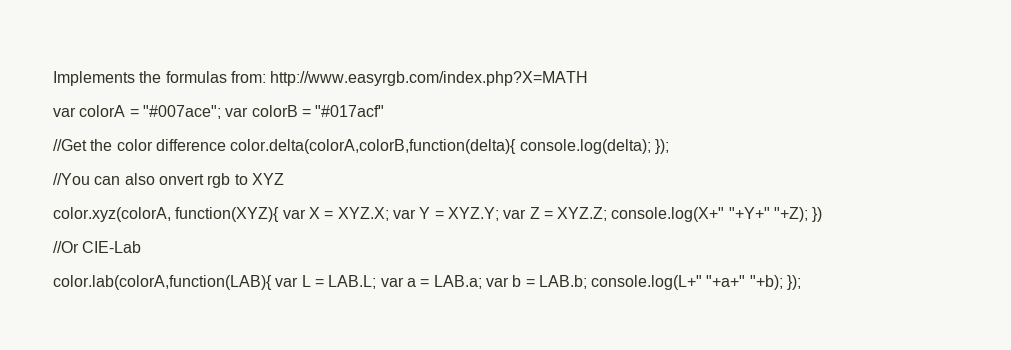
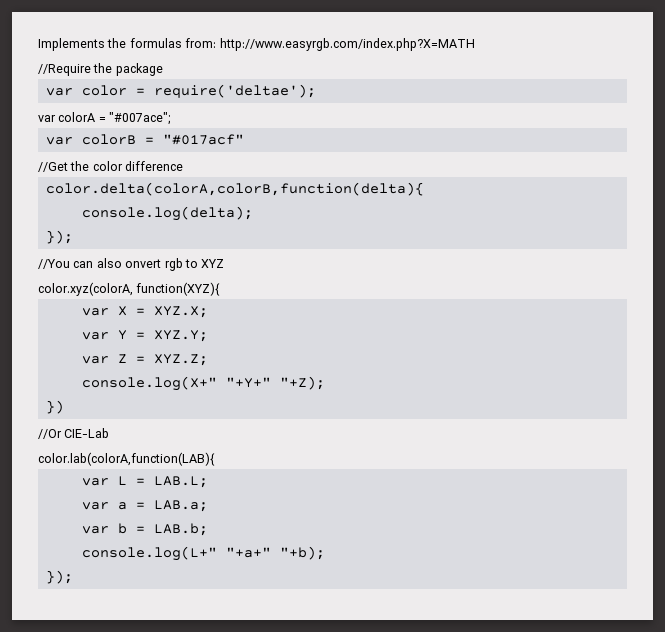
+ //Require the package
+ var color = require('deltae');
- var colorA = "#007ace"; var colorB = "#017acf"
+ var colorA = "#007ace";
+ var colorB = "#017acf"
- //Get the color difference color.delta(colorA,colorB,function(delta){ console.log(delta); });
+ //Get the color difference
+ color.delta(colorA,colorB,function(delta){
+ console.log(delta);
+ });
- color.xyz(colorA, function(XYZ){ var X = XYZ.X; var Y = XYZ.Y; var Z = XYZ.Z; console.log(X+" "+Y+" "+Z); })
+ color.xyz(colorA, function(XYZ){
+ var X = XYZ.X;
+ var Y = XYZ.Y;
+ var Z = XYZ.Z;
+ console.log(X+" "+Y+" "+Z);
+ })
- color.lab(colorA,function(LAB){ var L = LAB.L; var a = LAB.a; var b = LAB.b; console.log(L+" "+a+" "+b); });
+ color.lab(colorA,function(LAB){
+ var L = LAB.L;
+ var a = LAB.a;
+ var b = LAB.b;
+ console.log(L+" "+a+" "+b);
+ });

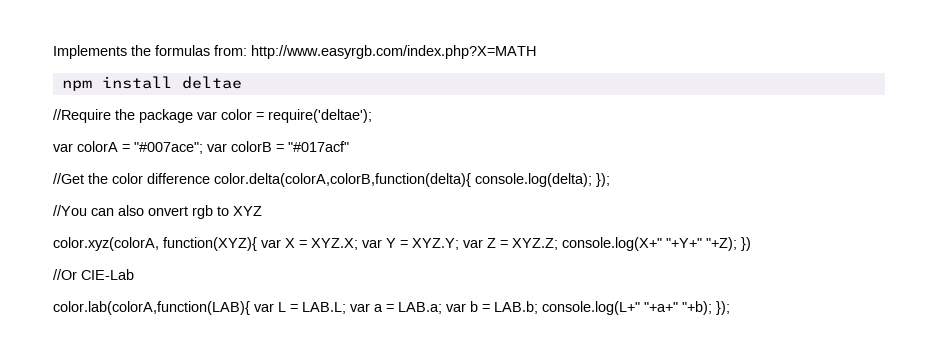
+ npm install deltae
- //Require the package
- var color = require('deltae');
+ //Require the package var color = require('deltae');
- var colorA = "#007ace";
- var colorB = "#017acf"
+ var colorA = "#007ace"; var colorB = "#017acf"
- //Get the color difference
- color.delta(colorA,colorB,function(delta){
- console.log(delta);
- });
+ //Get the color difference color.delta(colorA,colorB,function(delta){ console.log(delta); });
- color.xyz(colorA, function(XYZ){
- var X = XYZ.X;
- var Y = XYZ.Y;
- var Z = XYZ.Z;
- console.log(X+" "+Y+" "+Z);
- })
+ color.xyz(colorA, function(XYZ){ var X = XYZ.X; var Y = XYZ.Y; var Z = XYZ.Z; console.log(X+" "+Y+" "+Z); })
- color.lab(colorA,function(LAB){
- var L = LAB.L;
- var a = LAB.a;
- var b = LAB.b;
- console.log(L+" "+a+" "+b);
- });
+ color.lab(colorA,function(LAB){ var L = LAB.L; var a = LAB.a; var b = LAB.b; console.log(L+" "+a+" "+b); });

